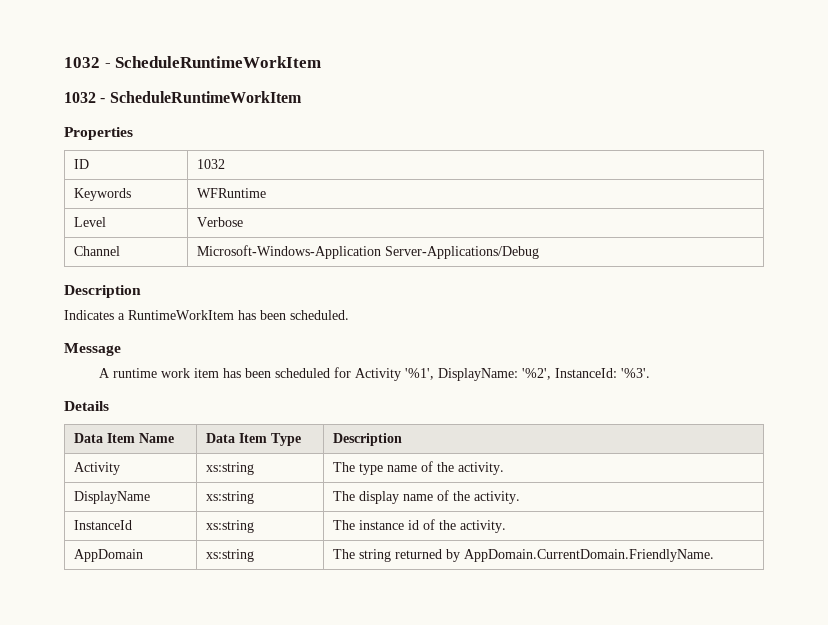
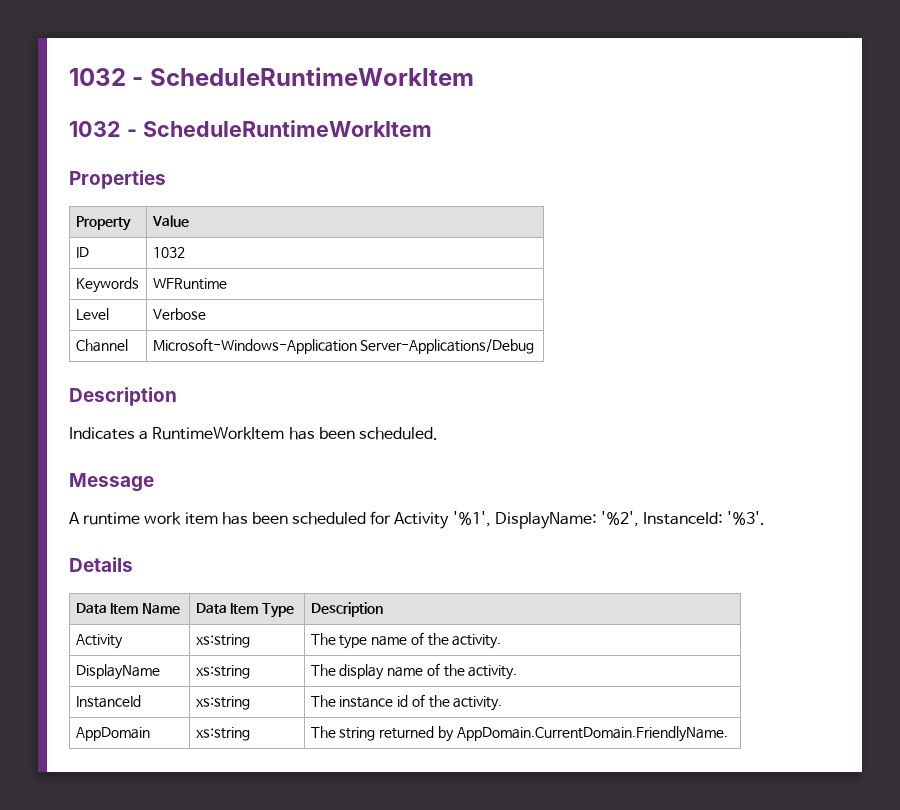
+ Property | Value

